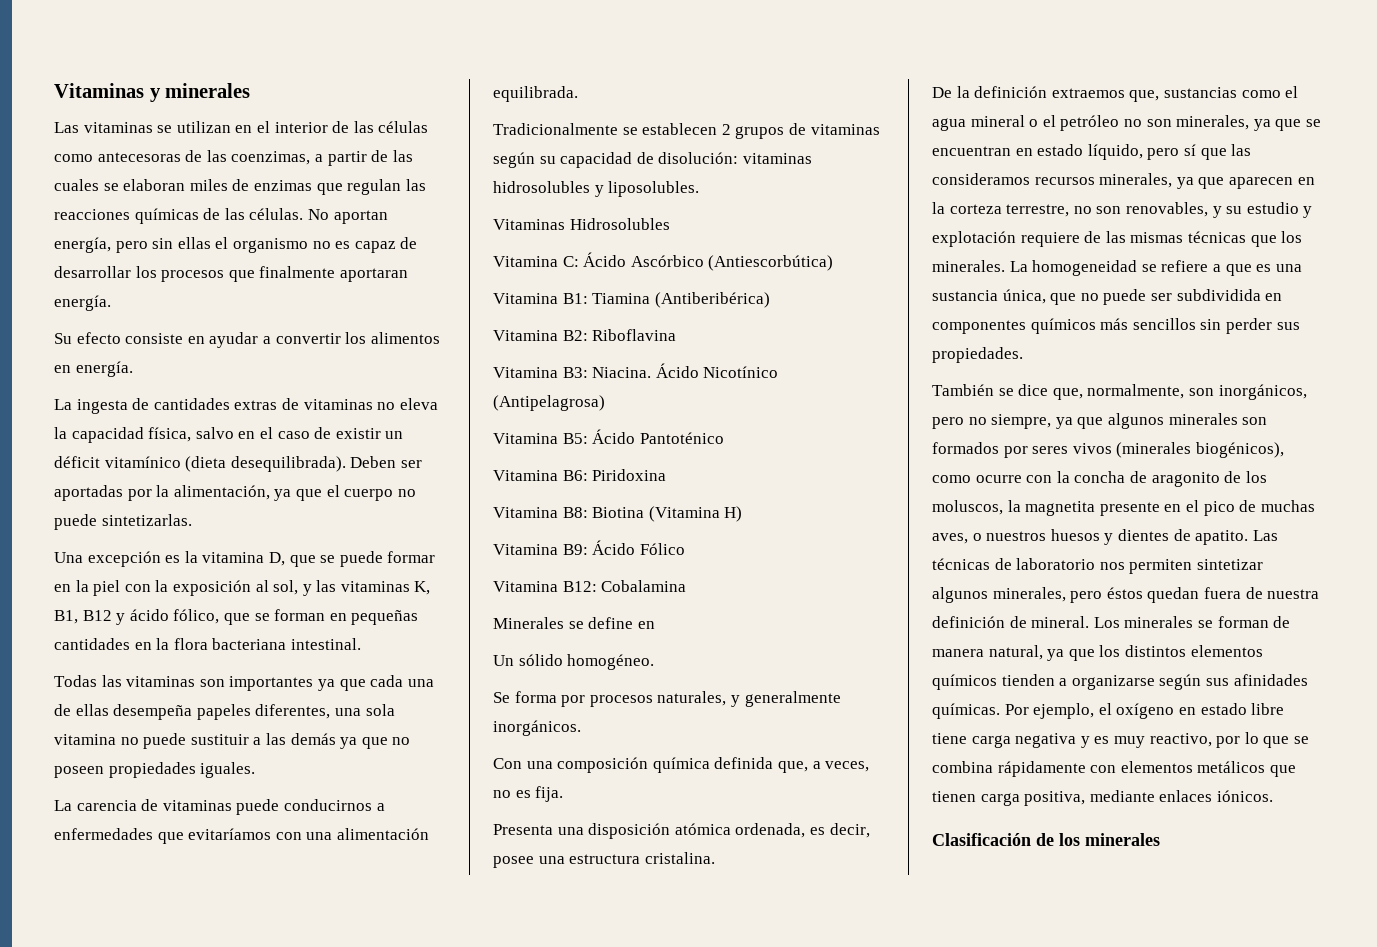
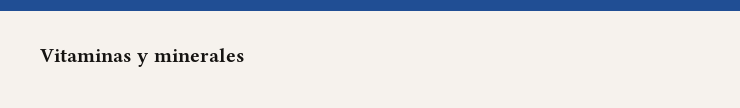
- Las vitaminas se utilizan en el interior de las células como antecesoras de las coenzimas, a partir de las cuales se elaboran miles de enzimas que regulan las reacciones químicas de las células. No aportan energía, pero sin ellas el organismo no es capaz de desarrollar los procesos que finalmente aportaran energía.
- Su efecto consiste en ayudar a convertir los alimentos en energía.
- La ingesta de cantidades extras de vitaminas no eleva la capacidad física, salvo en el caso de existir un déficit vitamínico (dieta desequilibrada). Deben ser aportadas por la alimentación, ya que el cuerpo no puede sintetizarlas.
- Una excepción es la vitamina D, que se puede formar en la piel con la exposición al sol, y las vitaminas K, B1, B12 y ácido fólico, que se forman en pequeñas cantidades en la flora bacteriana intestinal.
- Todas las vitaminas son importantes ya que cada una de ellas desempeña papeles diferentes, una sola vitamina no puede sustituir a las demás ya que no poseen propiedades iguales.
- La carencia de vitaminas puede conducirnos a enfermedades que evitaríamos con una alimentación equilibrada.
- Tradicionalmente se establecen 2 grupos de vitaminas según su capacidad de disolución: vitaminas hidrosolubles y liposolubles.
- Vitaminas Hidrosolubles
- Vitamina C: Ácido Ascórbico (Antiescorbútica)
- Vitamina B1: Tiamina (Antiberibérica)
- Vitamina B2: Riboflavina
- Vitamina B3: Niacina. Ácido Nicotínico (Antipelagrosa)
- Vitamina B5: Ácido Pantoténico
- Vitamina B6: Piridoxina
- Vitamina B8: Biotina (Vitamina H)
- Vitamina B9: Ácido Fólico
- Vitamina B12: Cobalamina
- Minerales se define en
- Un sólido homogéneo.
- Se forma por procesos naturales, y generalmente inorgánicos.
- Con una composición química definida que, a veces, no es fija.
- Presenta una disposición atómica ordenada, es decir, posee una estructura cristalina.
- De la definición extraemos que, sustancias como el agua mineral o el petróleo no son minerales, ya que se encuentran en estado líquido, pero sí que las consideramos recursos minerales, ya que aparecen en la corteza terrestre, no son renovables, y su estudio y explotación requiere de las mismas técnicas que los minerales. La homogeneidad se refiere a que es una sustancia única, que no puede ser subdividida en componentes químicos más sencillos sin perder sus propiedades.
- También se dice que, normalmente, son inorgánicos, pero no siempre, ya que algunos minerales son formados por seres vivos (minerales biogénicos), como ocurre con la concha de aragonito de los moluscos, la magnetita presente en el pico de muchas aves, o nuestros huesos y dientes de apatito. Las técnicas de laboratorio nos permiten sintetizar algunos minerales, pero éstos quedan fuera de nuestra definición de mineral. Los minerales se forman de manera natural, ya que los distintos elementos químicos tienden a organizarse según sus afinidades químicas. Por ejemplo, el oxígeno en estado libre tiene carga negativa y es muy reactivo, por lo que se combina rápidamente con elementos metálicos que tienen carga positiva, mediante enlaces iónicos.
- Clasificación de los minerales

